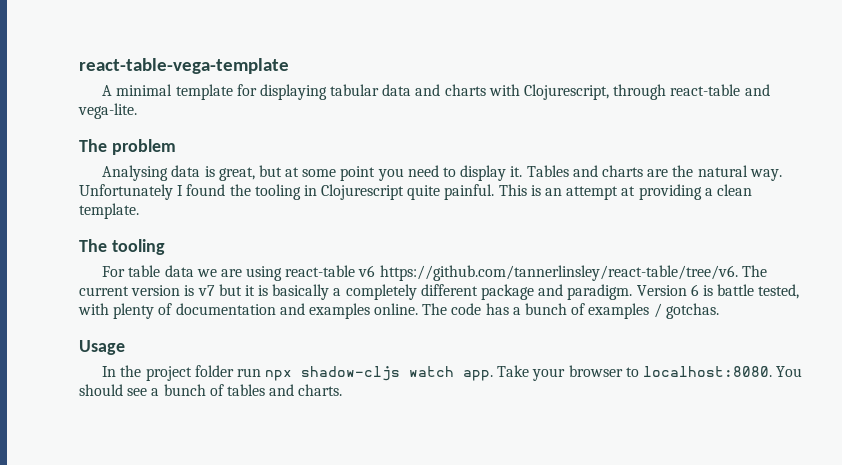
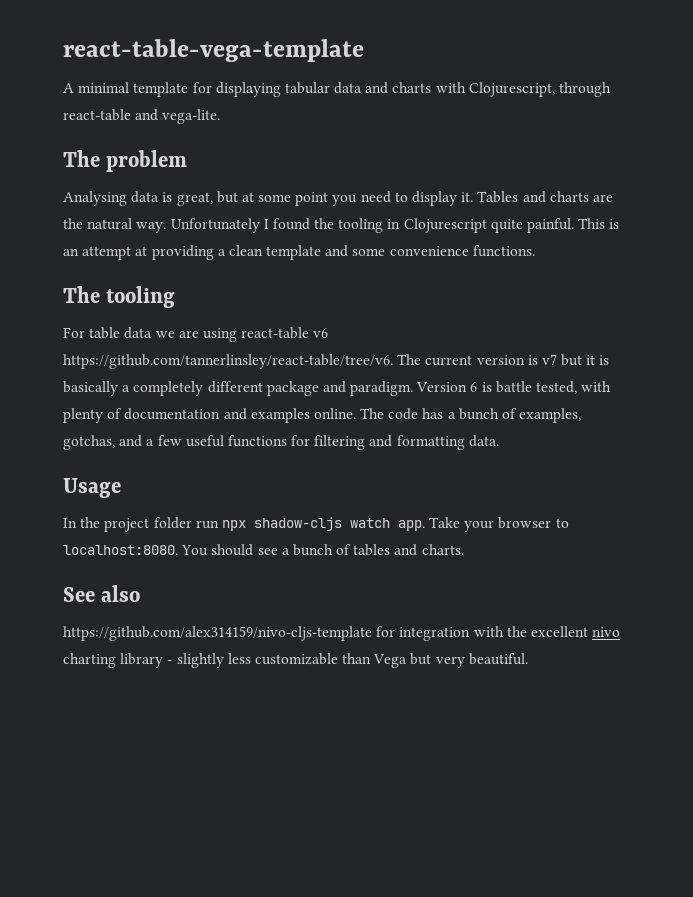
- This is an attempt at providing a clean template.
+ This is an attempt at providing a clean template and some convenience functions.
- The code has a bunch of examples / gotchas.
+ The code has a bunch of examples, gotchas, and a few useful functions for filtering and formatting data.
+ See also
+ https://github.com/alex314159/nivo-cljs-template for integration with the excellent nivo charting library - slightly less customizable than Vega but very beautiful.

